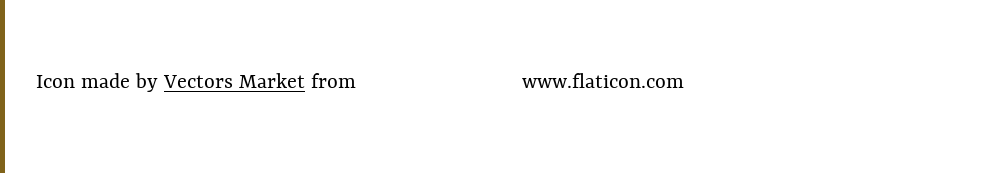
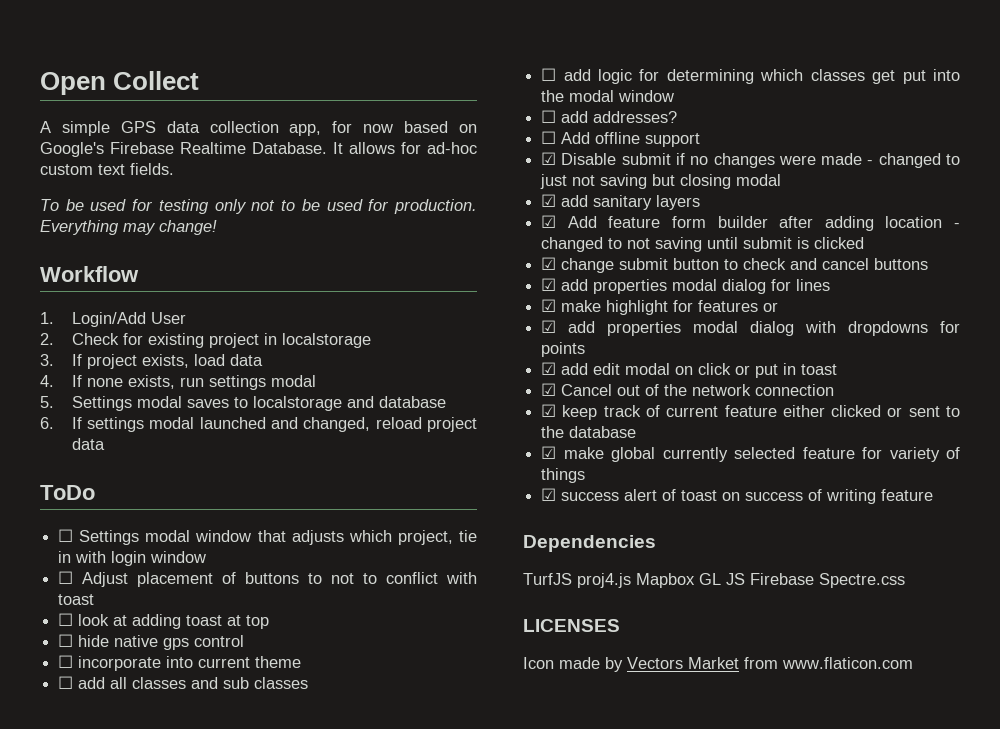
+ Open Collect
+ A simple GPS data collection app, for now based on Google's Firebase Realtime Database. It allows for ad-hoc custom text fields.
+ To be used for testing only not to be used for production. Everything may change!
+ Workflow
+ 1. Login/Add User
+ 2. Check for existing project in localstorage
+ 3. If project exists, load data
+ 4. If none exists, run settings modal
+ 5. Settings modal saves to localstorage and database
+ 6. If settings modal launched and changed, reload project data
+ ToDo
+ ☐ Settings modal window that adjusts which project, tie in with login window
+ ☐ Adjust placement of buttons to not to conflict with toast
+ ☐ look at adding toast at top
+ ☐ hide native gps control
+ ☐ incorporate into current theme
+ ☐ add all classes and sub classes
+ ☐ add logic for determining which classes get put into the modal window
+ ☐ add addresses?
+ ☐ Add offline support
+ ☑ Disable submit if no changes were made - changed to just not saving but closing modal
+ ☑ add sanitary layers
+ ☑ Add feature form builder after adding location - changed to not saving until submit is clicked
+ ☑ change submit button to check and cancel buttons
+ ☑ add properties modal dialog for lines
+ ☑ make highlight for features or
+ ☑ add properties modal dialog with dropdowns for points
+ ☑ add edit modal on click or put in toast
+ ☑ Cancel out of the network connection
+ ☑ keep track of current feature either clicked or sent to the database
+ ☑ make global currently selected feature for variety of things
+ ☑ success alert of toast on success of writing feature
+ Dependencies
+ TurfJS proj4.js Mapbox GL JS Firebase Spectre.css
+ LICENSES

